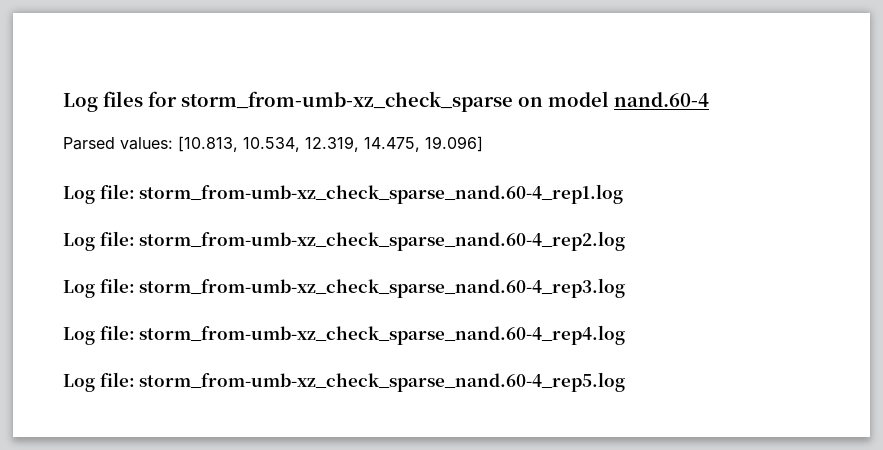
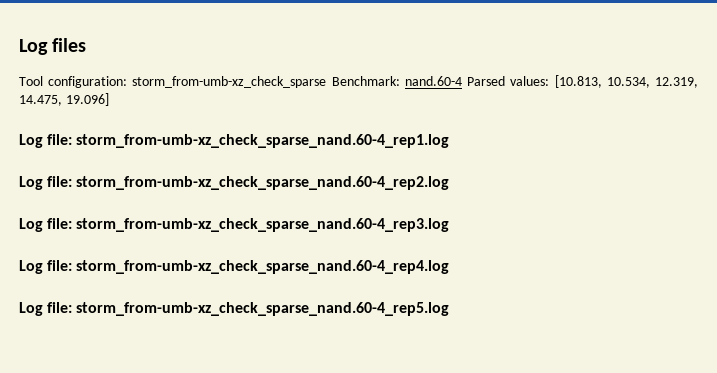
- Log files for storm_from-umb-xz_check_sparse on model nand.60-4
- Parsed values: [10.813, 10.534, 12.319, 14.475, 19.096]
+ Log files
+ Tool configuration: storm_from-umb-xz_check_sparse Benchmark: nand.60-4 Parsed values: [10.813, 10.534, 12.319, 14.475, 19.096]

